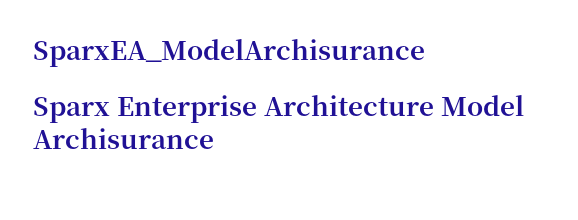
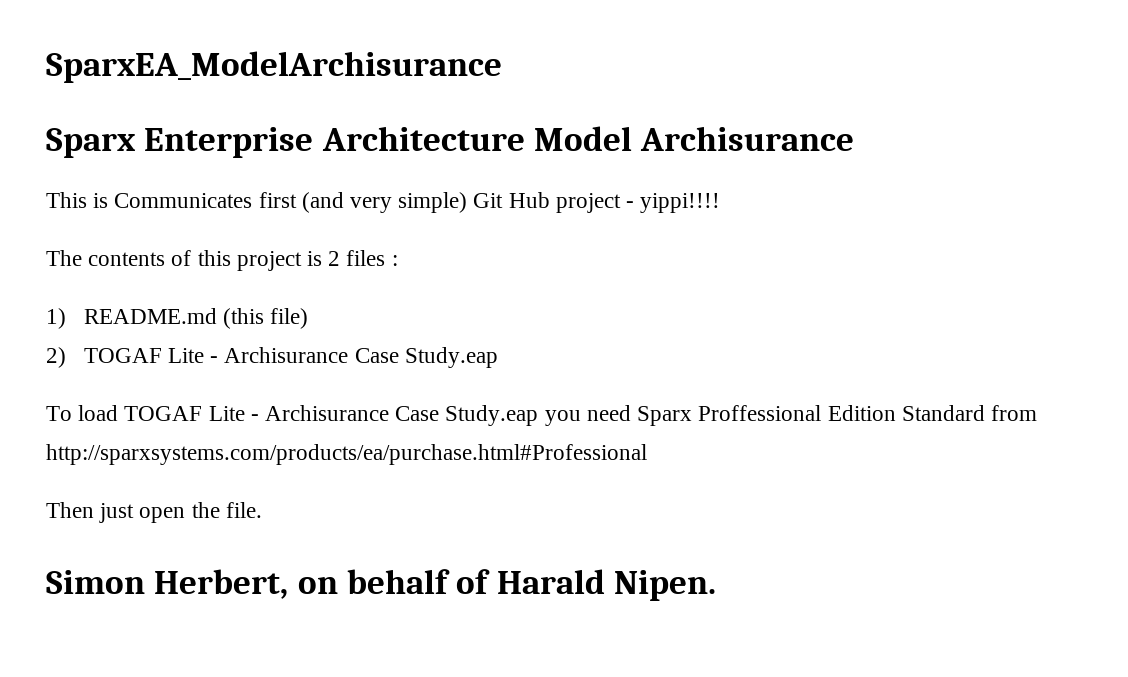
+ This is Communicates first (and very simple) Git Hub project - yippi!!!!
+ The contents of this project is 2 files :
+ 1) README.md (this file)
+ 2) TOGAF Lite - Archisurance Case Study.eap
+ To load TOGAF Lite - Archisurance Case Study.eap you need Sparx Proffessional Edition Standard from http://sparxsystems.com/products/ea/purchase.html#Professional
+ Then just open the file.
+ Simon Herbert, on behalf of Harald Nipen.

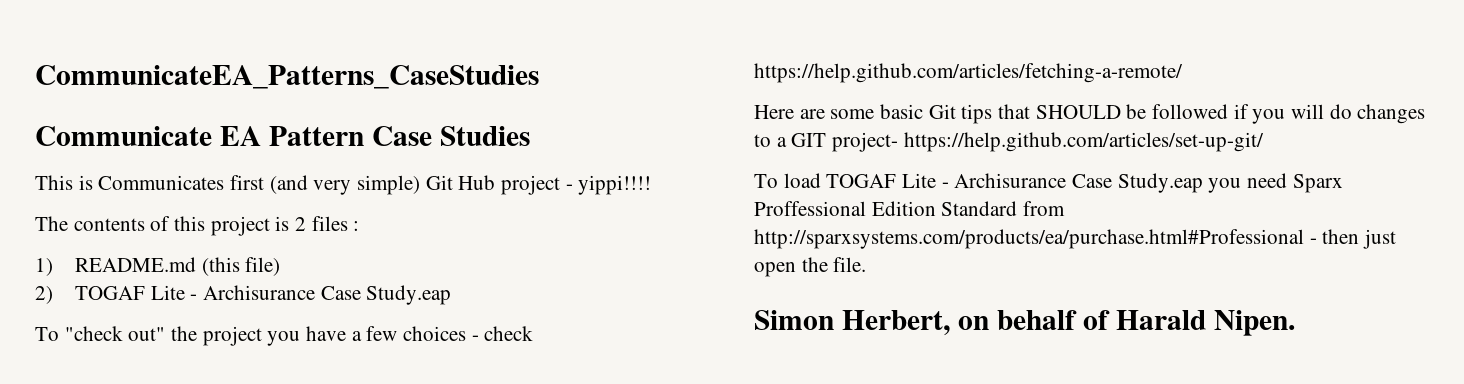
- SparxEA_ModelArchisurance
- Sparx Enterprise Architecture Model Archisurance
+ CommunicateEA_Patterns_CaseStudies
+ Communicate EA Pattern Case Studies
+ To "check out" the project you have a few choices - check https://help.github.com/articles/fetching-a-remote/
+ Here are some basic Git tips that SHOULD be followed if you will do changes to a GIT project- https://help.github.com/articles/set-up-git/
- To load TOGAF Lite - Archisurance Case Study.eap you need Sparx Proffessional Edition Standard from http://sparxsystems.com/products/ea/purchase.html#Professional
- Then just open the file.
+ To load TOGAF Lite - Archisurance Case Study.eap you need Sparx Proffessional Edition Standard from http://sparxsystems.com/products/ea/purchase.html#Professional - then just open the file.

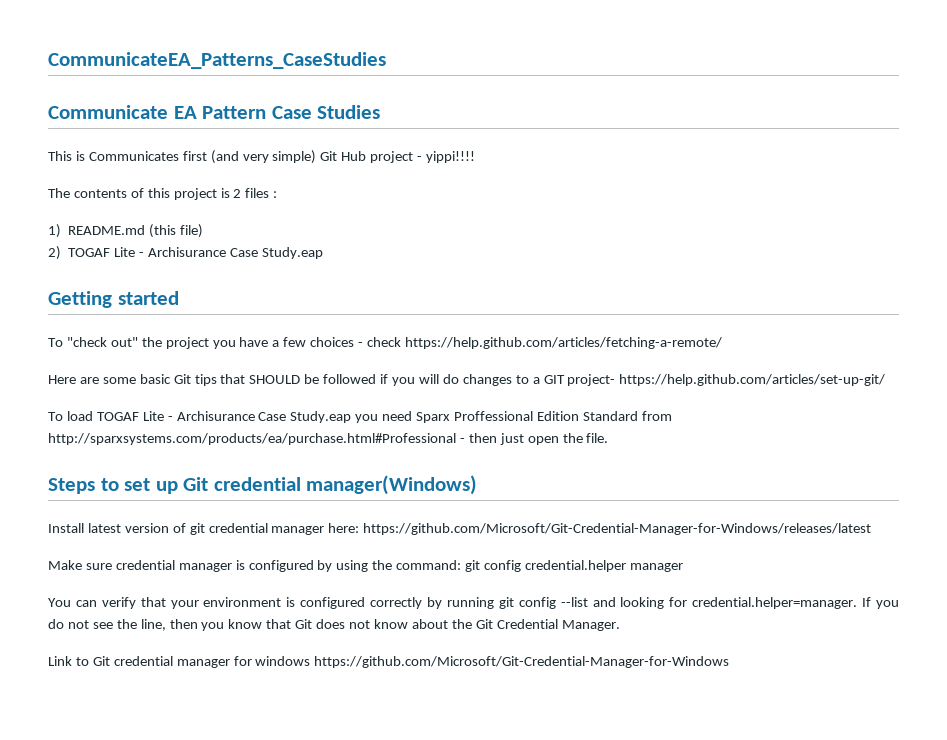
+ Getting started
- Simon Herbert, on behalf of Harald Nipen.
+ Steps to set up Git credential manager(Windows)
+ Install latest version of git credential manager here: https://github.com/Microsoft/Git-Credential-Manager-for-Windows/releases/latest
+ Make sure credential manager is configured by using the command: git config credential.helper manager
+ You can verify that your environment is configured correctly by running git config --list and looking for credential.helper=manager. If you do not see the line, then you know that Git does not know about the Git Credential Manager.
+ Link to Git credential manager for windows https://github.com/Microsoft/Git-Credential-Manager-for-Windows

